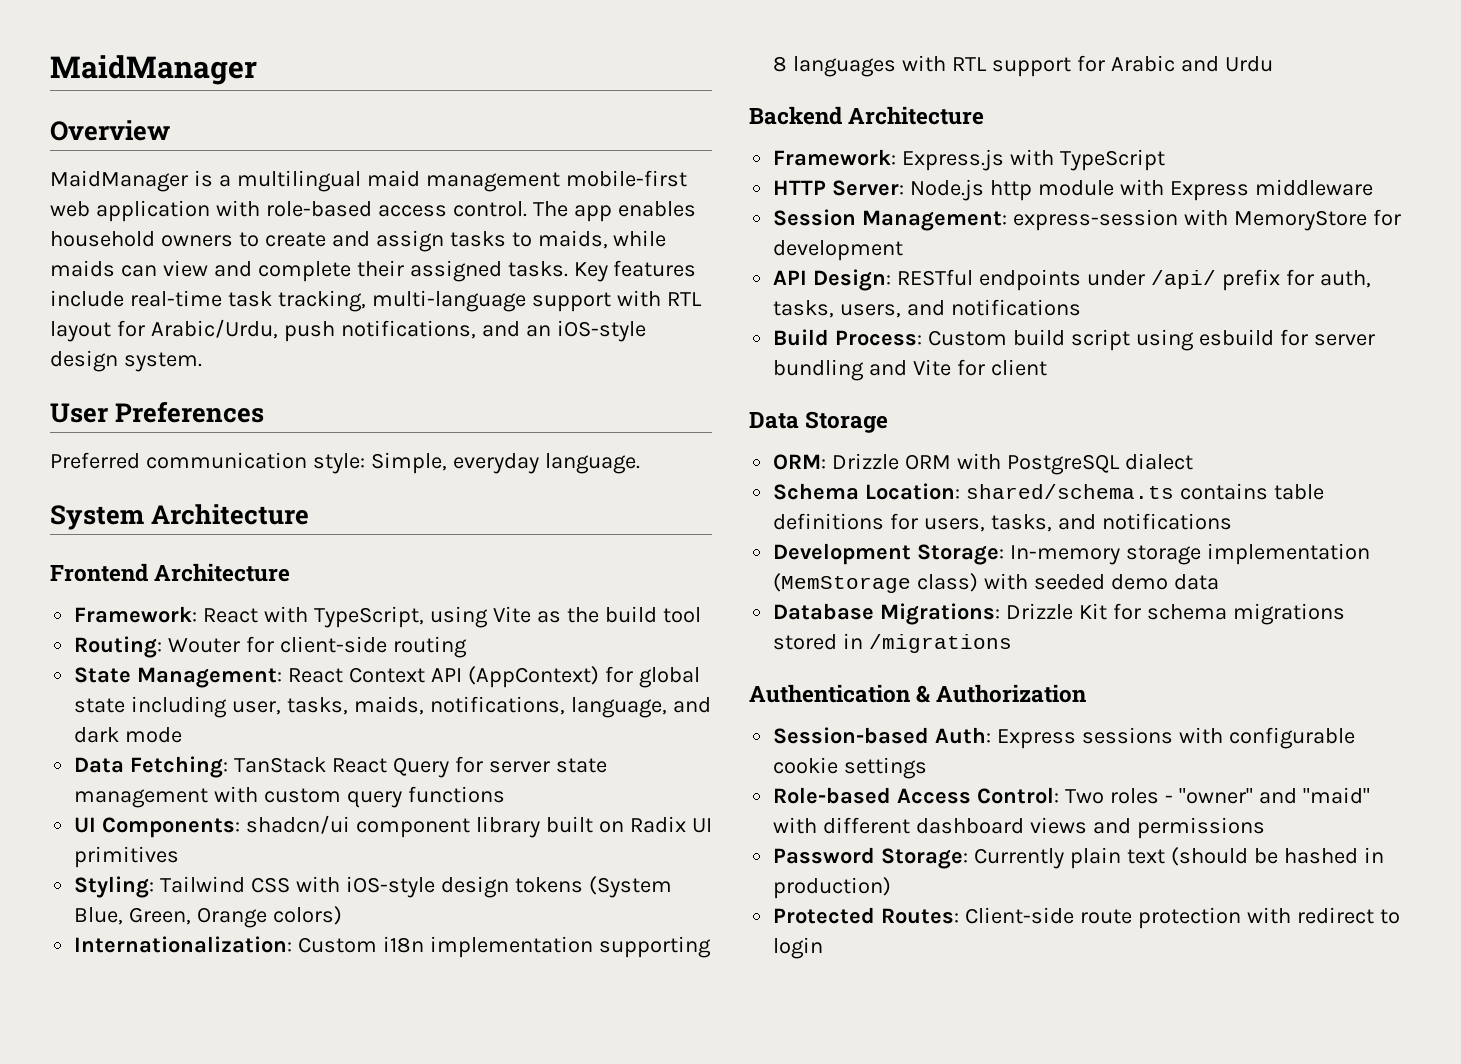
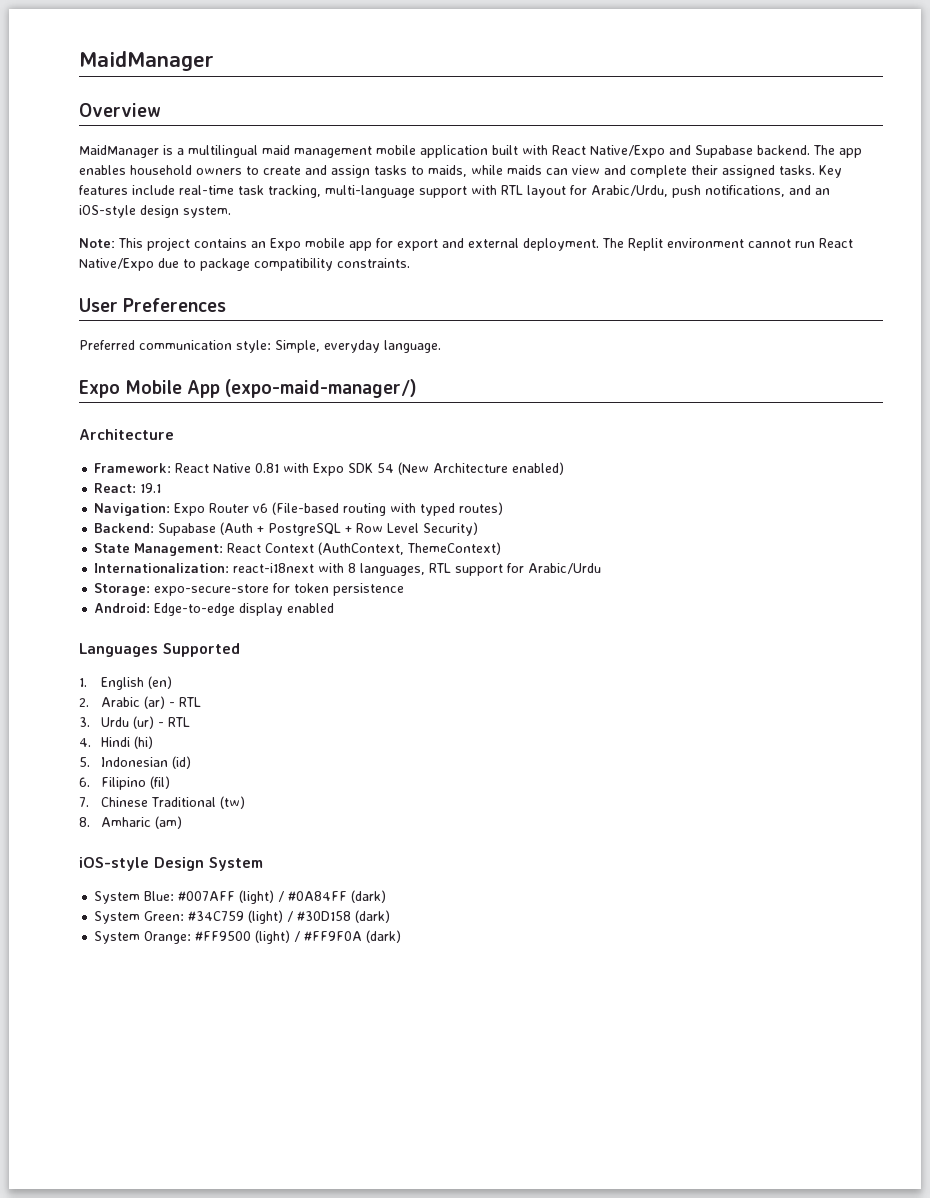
- MaidManager is a multilingual maid management mobile-first web application with role-based access control.
+ MaidManager is a multilingual maid management mobile application built with React Native/Expo and Supabase backend.
+ Note: This project contains an Expo mobile app for export and external deployment. The Replit environment cannot run React Native/Expo due to package compatibility constraints.
- System Architecture
- Frontend Architecture
+ Expo Mobile App (expo-maid-manager/)
+ Architecture
- Framework: React with TypeScript, using Vite as the build tool
- Routing: Wouter for client-side routing
- State Management: React Context API (AppContext) for global state including user, tasks, maids, notifications, language, and dark mode
- Data Fetching: TanStack React Query for server state management with custom query functions
- UI Components: shadcn/ui component library built on Radix UI primitives
- Styling: Tailwind CSS with iOS-style design tokens (System Blue, Green, Orange colors)
- Internationalization: Custom i18n implementation supporting 8 languages with RTL support for Arabic and Urdu
- Backend Architecture
- Framework: Express.js with TypeScript
- HTTP Server: Node.js http module with Express middleware
- Session Management: express-session with MemoryStore for development
- API Design: RESTful endpoints under /api/ prefix for auth, tasks, users, and notifications
- Build Process: Custom build script using esbuild for server bundling and Vite for client
- Data Storage
- ORM: Drizzle ORM with PostgreSQL dialect
- Schema Location: shared/schema.ts contains table definitions for users, tasks, and notifications
- Development Storage: In-memory storage implementation (MemStorage class) with seeded demo data
- Database Migrations: Drizzle Kit for schema migrations stored in /migrations
- Authentication & Authorization
- Session-based Auth: Express sessions with configurable cookie settings
- Role-based Access Control: Two roles - "owner" and "maid" with different dashboard views and permissions
- Password Storage: Currently plain text (should be hashed in production)
- Protected Routes: Client-side route protection with redirect to login
+ Framework: React Native 0.81 with Expo SDK 54 (New Architecture enabled)
+ React: 19.1
+ Navigation: Expo Router v6 (File-based routing with typed routes)
+ Backend: Supabase (Auth + PostgreSQL + Row Level Security)
+ State Management: React Context (AuthContext, ThemeContext)
+ Internationalization: react-i18next with 8 languages, RTL support for Arabic/Urdu
+ Storage: expo-secure-store for token persistence
+ Android: Edge-to-edge display enabled
+ Languages Supported
+ 1. English (en)
+ 2. Arabic (ar) - RTL
+ 3. Urdu (ur) - RTL
+ 4. Hindi (hi)
+ 5. Indonesian (id)
+ 6. Filipino (fil)
+ 7. Chinese Traditional (tw)
+ 8. Amharic (am)
+ iOS-style Design System
+ System Blue: #007AFF (light) / #0A84FF (dark)
+ System Green: #34C759 (light) / #30D158 (dark)
+ System Orange: #FF9500 (light) / #FF9F0A (dark)

